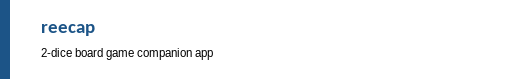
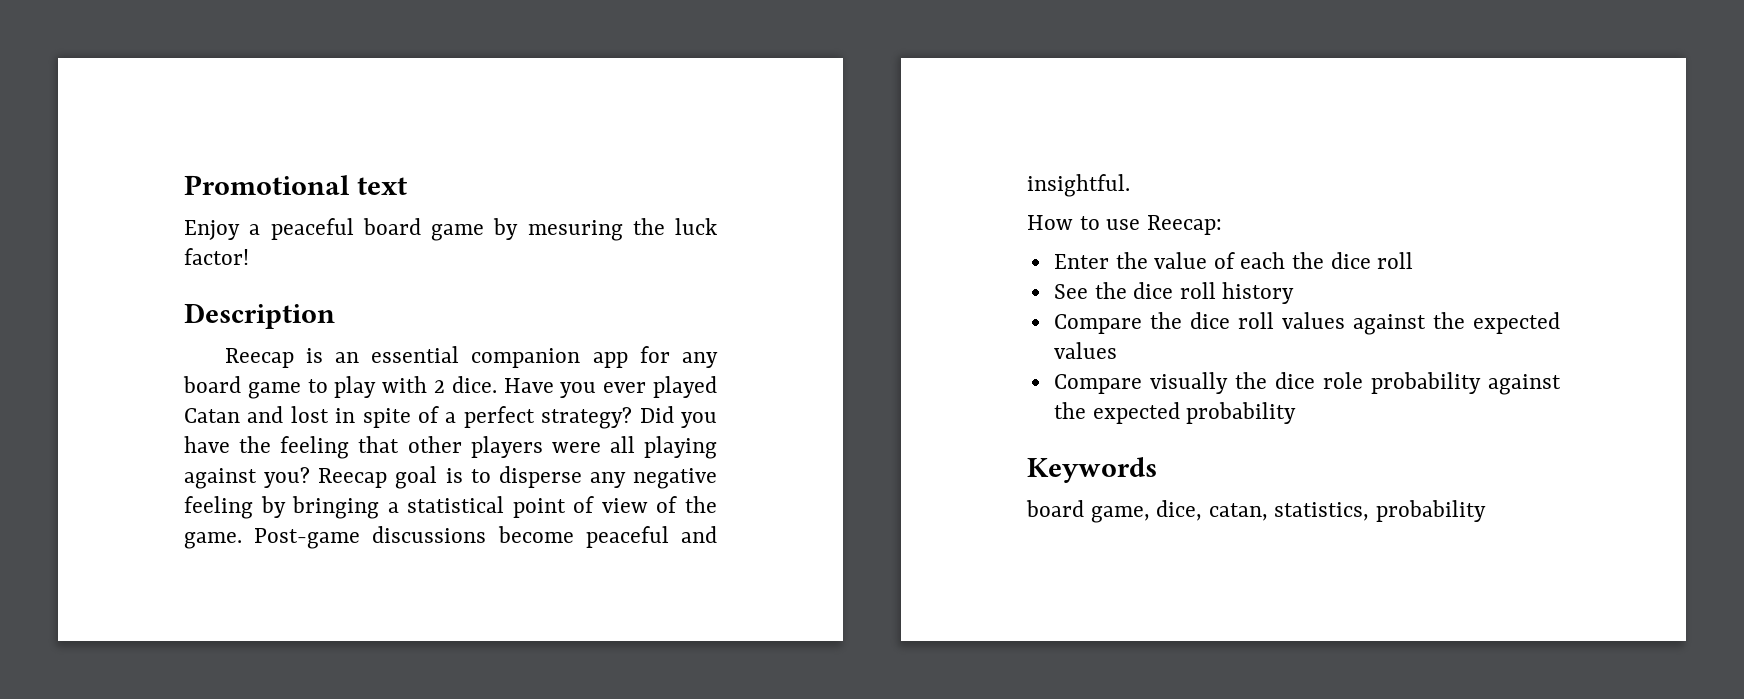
- reecap
- 2-dice board game companion app
+ Promotional text
+ Enjoy a peaceful board game by mesuring the luck factor!
+ Description
+ Reecap is an essential companion app for any board game to play with 2 dice. Have you ever played Catan and lost in spite of a perfect strategy? Did you have the feeling that other players were all playing against you? Reecap goal is to disperse any negative feeling by bringing a statistical point of view of the game. Post-game discussions become peaceful and insightful.
+ How to use Reecap:
+ Enter the value of each the dice roll
+ See the dice roll history
+ Compare the dice roll values against the expected values
+ Compare visually the dice role probability against the expected probability
+ Keywords
+ board game, dice, catan, statistics, probability

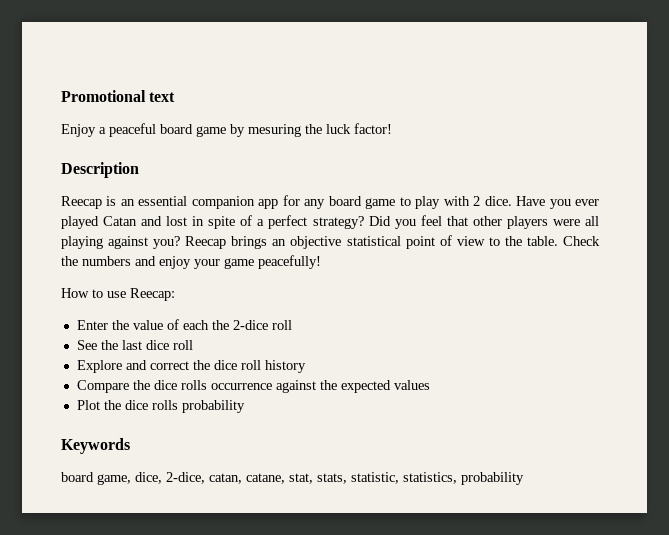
- Did you have the feeling that other players were all playing against you?
+ Did you feel that other players were all playing against you?
- Reecap goal is to disperse any negative feeling by bringing a statistical point of view of the game. Post-game discussions become peaceful and insightful.
+ Reecap brings an objective statistical point of view to the table. Check the numbers and enjoy your game peacefully!
- Enter the value of each the dice roll
+ Enter the value of each the 2-dice roll
+ See the last dice roll
- See the dice roll history
+ Explore and correct the dice roll history
- Compare the dice roll values against the expected values
+ Compare the dice rolls occurrence against the expected values
- Compare visually the dice role probability against the expected probability
+ Plot the dice rolls probability
- board game, dice, catan, statistics, probability
+ board game, dice, 2-dice, catan, catane, stat, stats, statistic, statistics, probability

